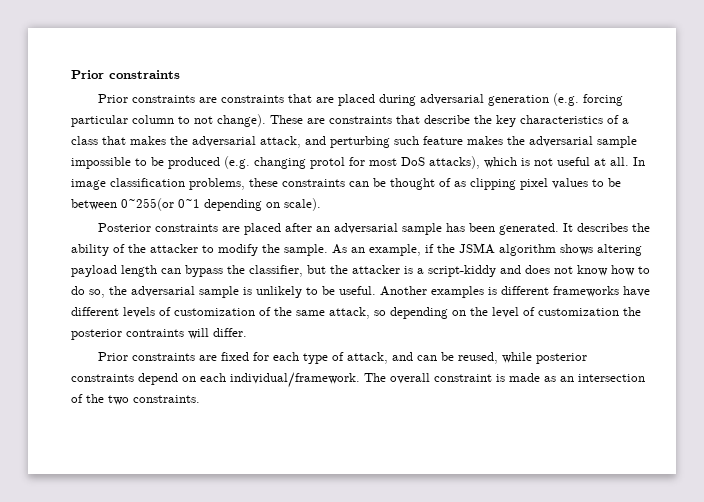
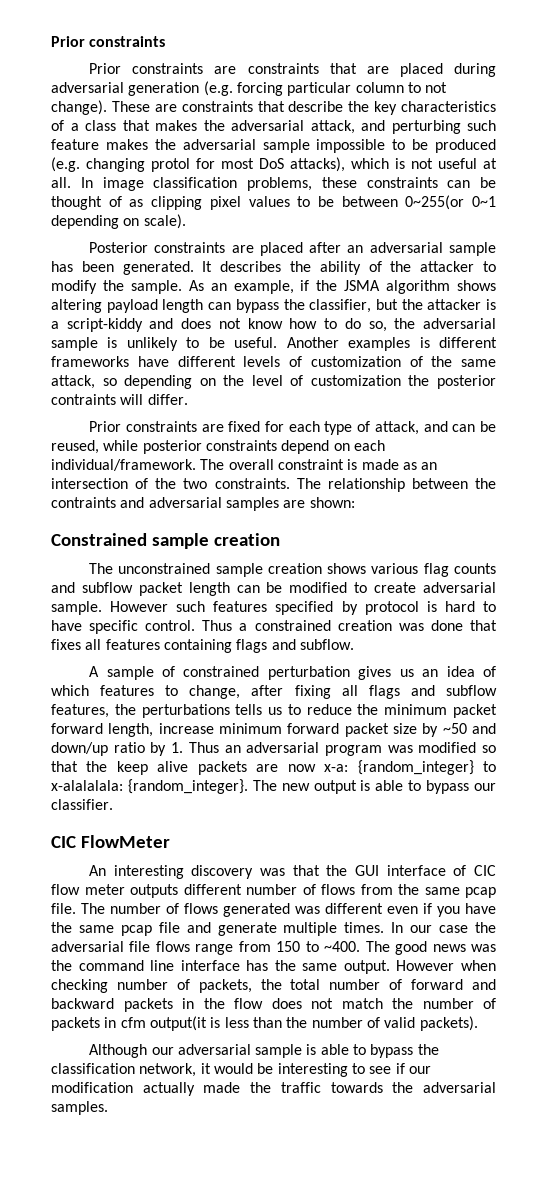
+ The relationship between the contraints and adversarial samples are shown:
+ Constrained sample creation
+ The unconstrained sample creation shows various flag counts and subflow packet length can be modified to create adversarial sample. However such features specified by protocol is hard to have specific control. Thus a constrained creation was done that fixes all features containing flags and subflow.
+ A sample of constrained perturbation gives us an idea of which features to change, after fixing all flags and subflow features, the perturbations tells us to reduce the minimum packet forward length, increase minimum forward packet size by ~50 and down/up ratio by 1. Thus an adversarial program was modified so that the keep alive packets are now x-a: {random_integer} to x-alalalala: {random_integer}. The new output is able to bypass our classifier.
+ CIC FlowMeter
+ An interesting discovery was that the GUI interface of CIC flow meter outputs different number of flows from the same pcap file. The number of flows generated was different even if you have the same pcap file and generate multiple times. In our case the adversarial file flows range from 150 to ~400. The good news was the command line interface has the same output. However when checking number of packets, the total number of forward and backward packets in the flow does not match the number of packets in cfm output(it is less than the number of valid packets).
+ Although our adversarial sample is able to bypass the classification network, it would be interesting to see if our modification actually made the traffic towards the adversarial samples.

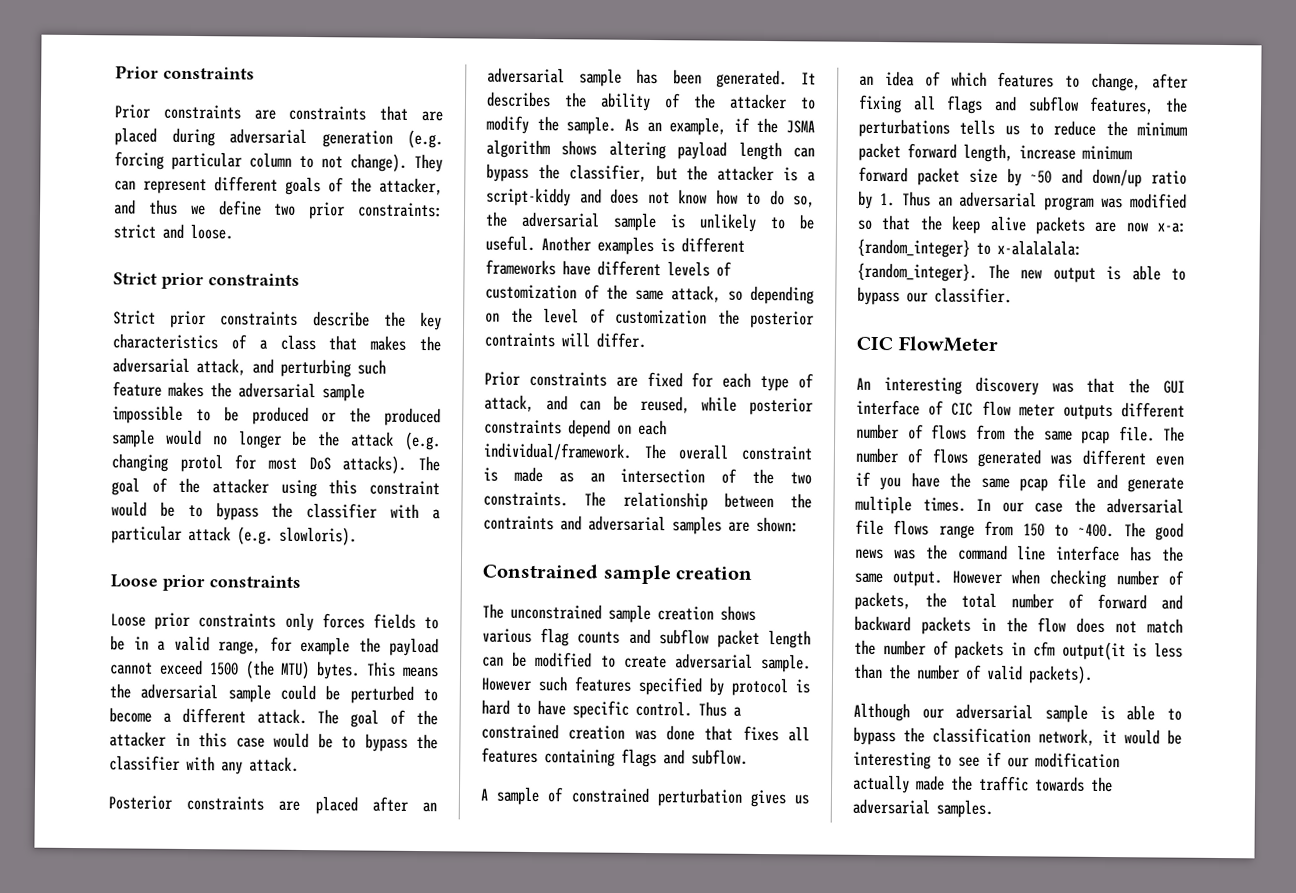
- These are constraints that describe the key characteristics of a class that makes the adversarial attack, and perturbing such feature makes the adversarial sample impossible to be produced (e.g. changing protol for most DoS attacks), which is not useful at all. In image classification problems, these constraints can be thought of as clipping pixel values to be between 0~255(or 0~1 depending on scale).
+ They can represent different goals of the attacker, and thus we define two prior constraints: strict and loose.
+ Strict prior constraints
+ Strict prior constraints describe the key characteristics of a class that makes the adversarial attack, and perturbing such feature makes the adversarial sample impossible to be produced or the produced sample would no longer be the attack (e.g. changing protol for most DoS attacks). The goal of the attacker using this constraint would be to bypass the classifier with a particular attack (e.g. slowloris).
+ Loose prior constraints
+ Loose prior constraints only forces fields to be in a valid range, for example the payload cannot exceed 1500 (the MTU) bytes. This means the adversarial sample could be perturbed to become a different attack. The goal of the attacker in this case would be to bypass the classifier with any attack.

